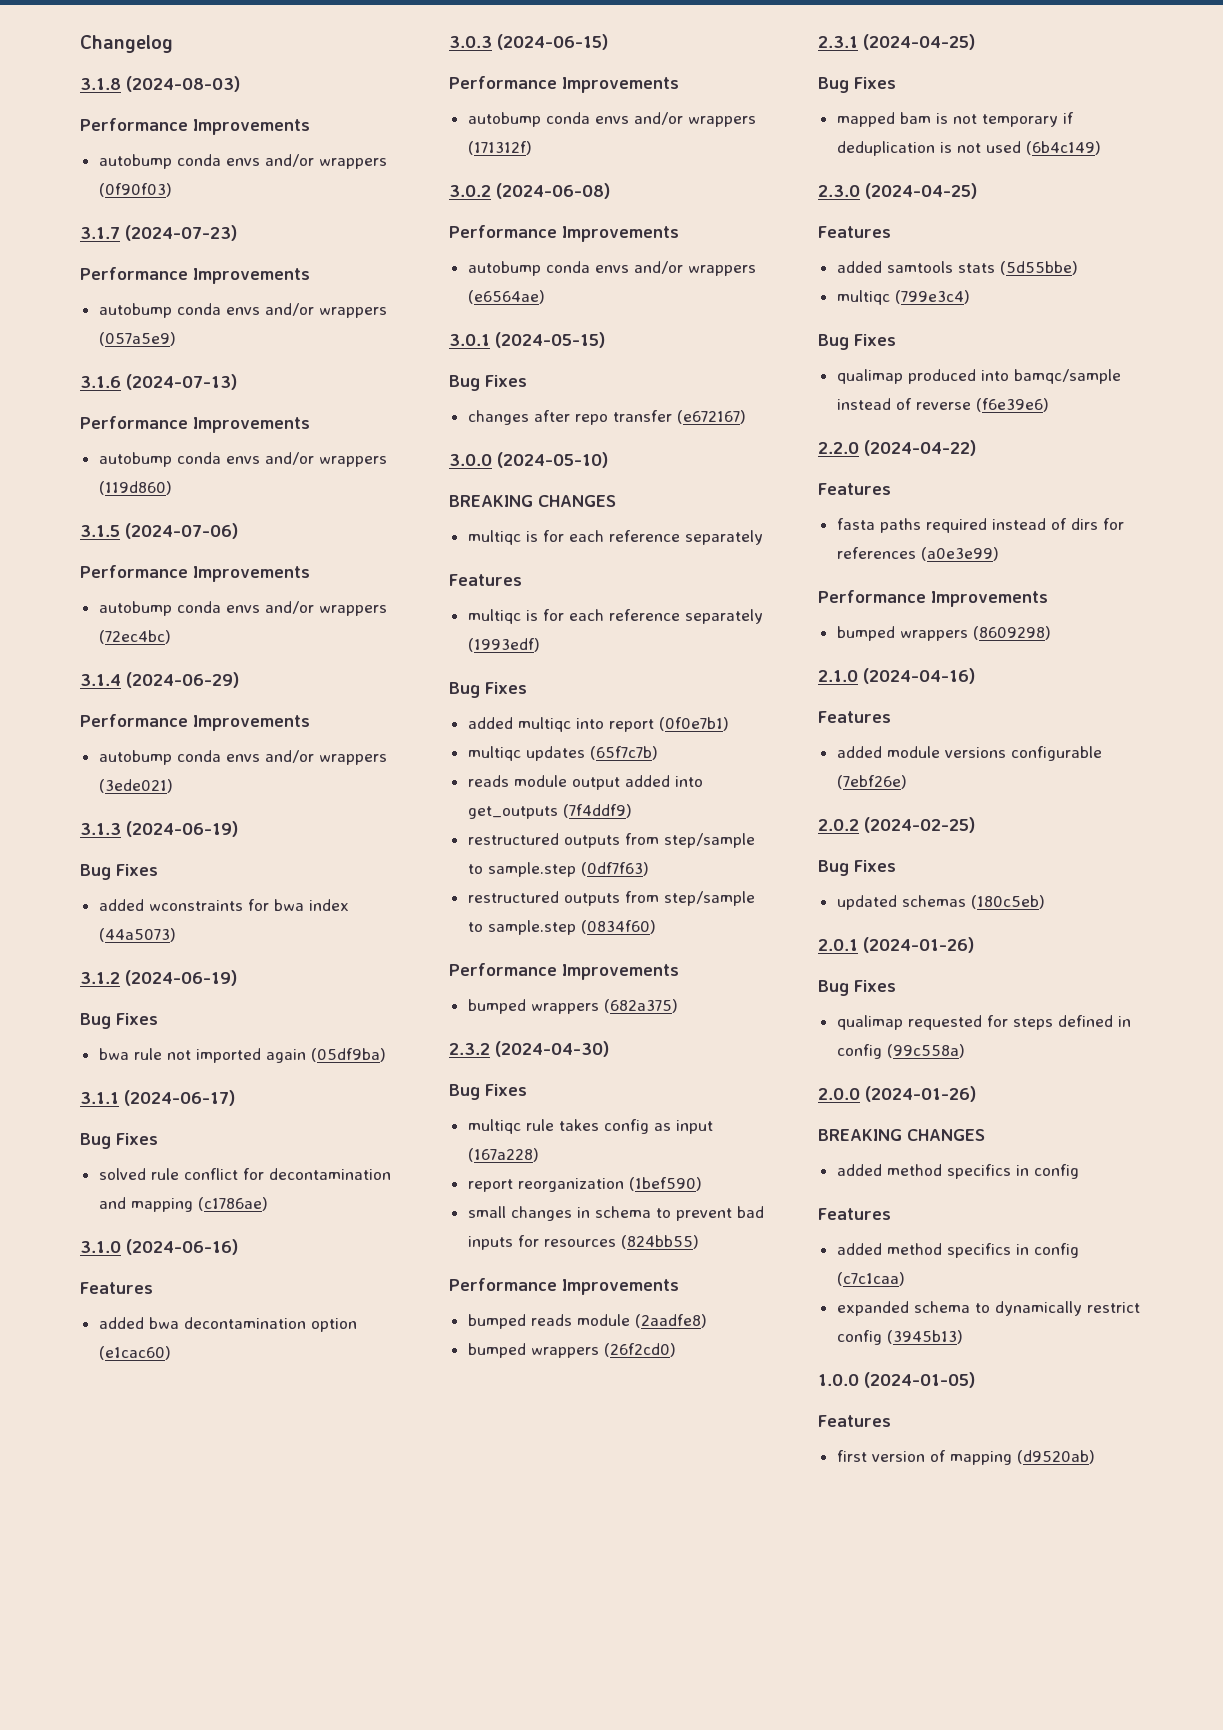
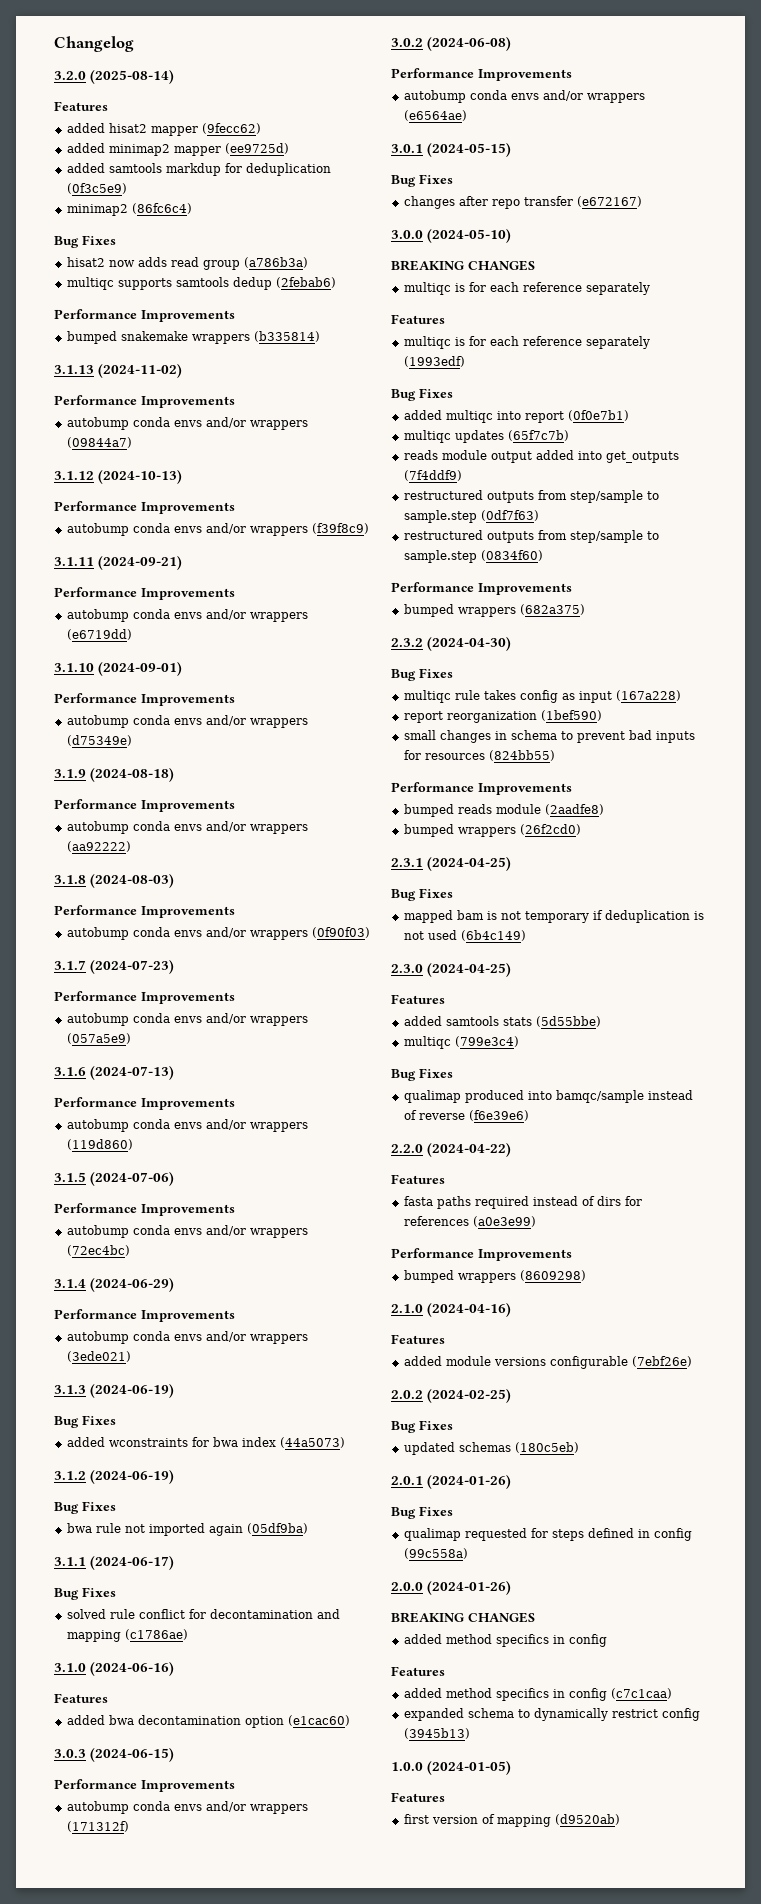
+ 3.2.0 (2025-08-14)
+ Features
+ added hisat2 mapper (9fecc62)
+ added minimap2 mapper (ee9725d)
+ added samtools markdup for deduplication (0f3c5e9)
+ minimap2 (86fc6c4)
+ Bug Fixes
+ hisat2 now adds read group (a786b3a)
+ multiqc supports samtools dedup (2febab6)
+ Performance Improvements
+ bumped snakemake wrappers (b335814)
+ 3.1.13 (2024-11-02)
+ Performance Improvements
+ autobump conda envs and/or wrappers (09844a7)
+ 3.1.12 (2024-10-13)
+ Performance Improvements
+ autobump conda envs and/or wrappers (f39f8c9)
+ 3.1.11 (2024-09-21)
+ Performance Improvements
+ autobump conda envs and/or wrappers (e6719dd)
+ 3.1.10 (2024-09-01)
+ Performance Improvements
+ autobump conda envs and/or wrappers (d75349e)
+ 3.1.9 (2024-08-18)
+ Performance Improvements
+ autobump conda envs and/or wrappers (aa92222)

